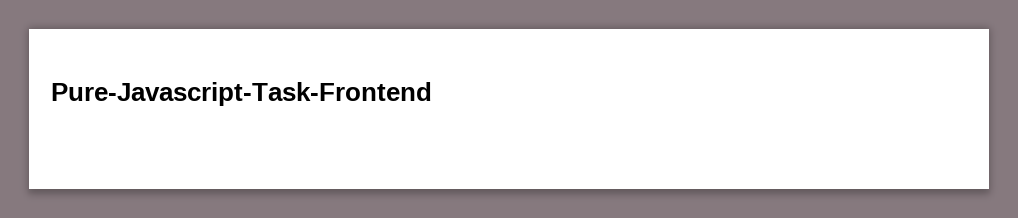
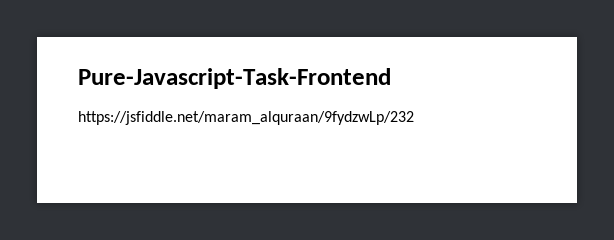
+ https://jsfiddle.net/maram_alquraan/9fydzwLp/232

